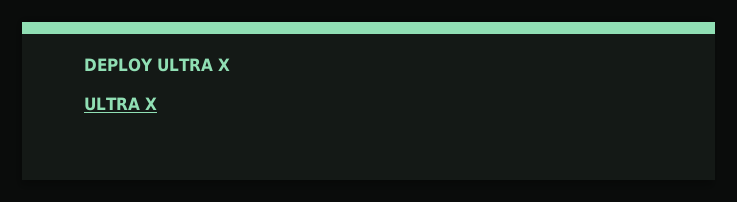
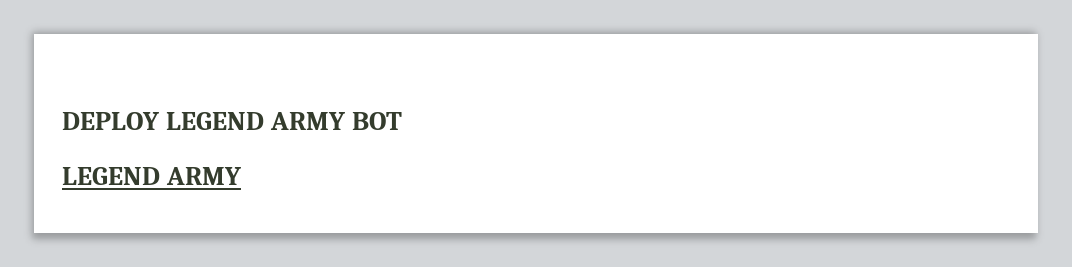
- DEPLOY ULTRA X
- ULTRA X
+ DEPLOY LEGEND ARMY BOT
+ LEGEND ARMY

